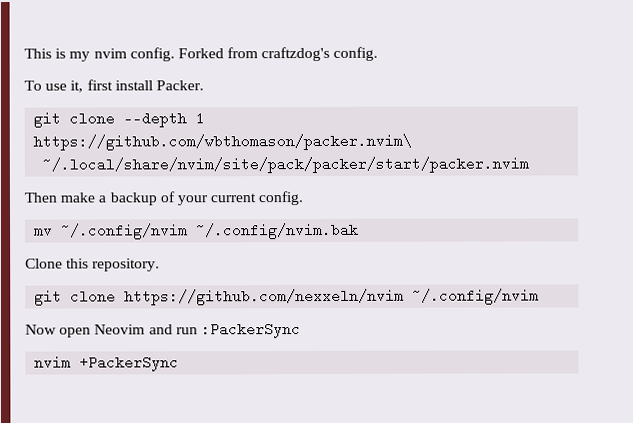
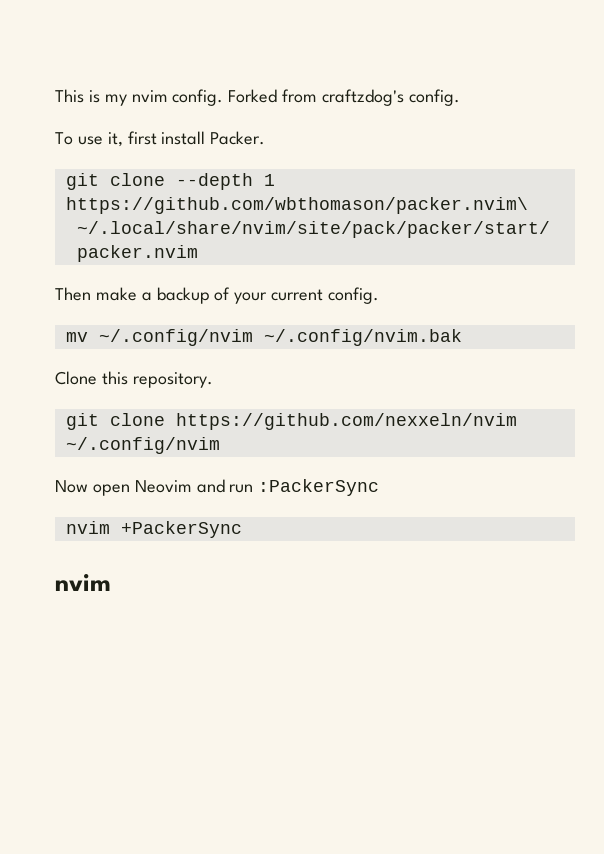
  nvim +PackerSync
+ nvim

